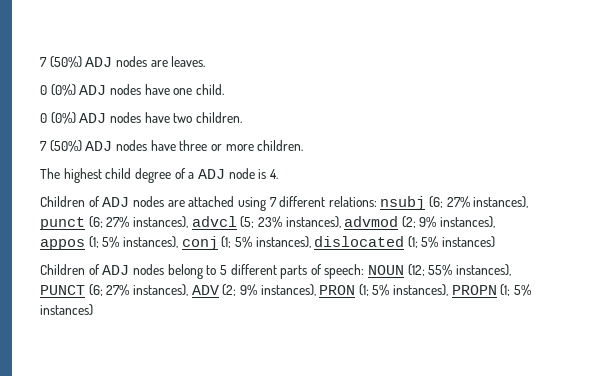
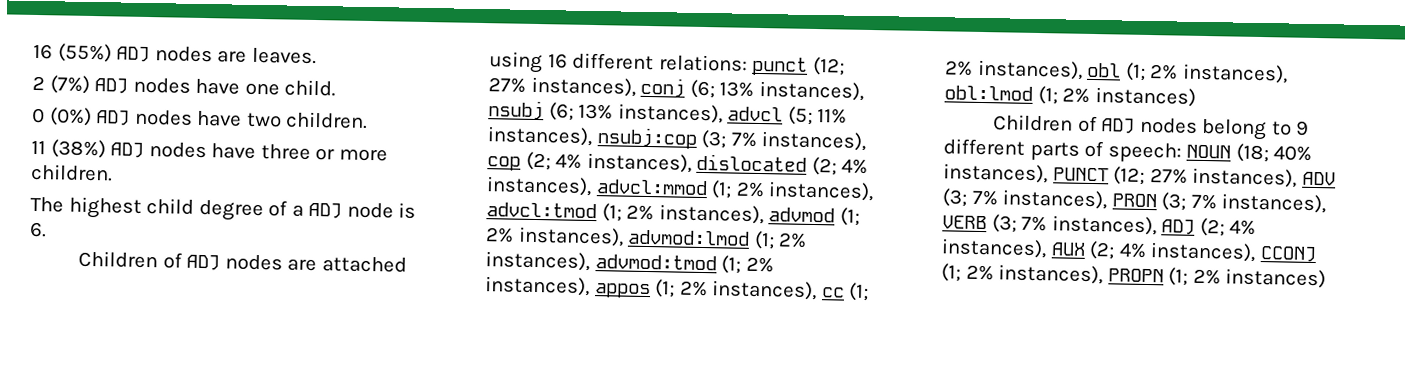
- 7 (50%) ADJ nodes are leaves.
+ 16 (55%) ADJ nodes are leaves.
- 0 (0%) ADJ nodes have one child.
+ 2 (7%) ADJ nodes have one child.
- 7 (50%) ADJ nodes have three or more children.
+ 11 (38%) ADJ nodes have three or more children.
- The highest child degree of a ADJ node is 4.
+ The highest child degree of a ADJ node is 6.
- Children of ADJ nodes are attached using 7 different relations: nsubj (6; 27% instances), punct (6; 27% instances), advcl (5; 23% instances), advmod (2; 9% instances), appos (1; 5% instances), conj (1; 5% instances), dislocated (1; 5% instances)
+ Children of ADJ nodes are attached using 16 different relations: punct (12; 27% instances), conj (6; 13% instances), nsubj (6; 13% instances), advcl (5; 11% instances), nsubj:cop (3; 7% instances), cop (2; 4% instances), dislocated (2; 4% instances), advcl:mmod (1; 2% instances), advcl:tmod (1; 2% instances), advmod (1; 2% instances), advmod:lmod (1; 2% instances), advmod:tmod (1; 2% instances), appos (1; 2% instances), cc (1; 2% instances), obl (1; 2% instances), obl:lmod (1; 2% instances)
- Children of ADJ nodes belong to 5 different parts of speech: NOUN (12; 55% instances), PUNCT (6; 27% instances), ADV (2; 9% instances), PRON (1; 5% instances), PROPN (1; 5% instances)
+ Children of ADJ nodes belong to 9 different parts of speech: NOUN (18; 40% instances), PUNCT (12; 27% instances), ADV (3; 7% instances), PRON (3; 7% instances), VERB (3; 7% instances), ADJ (2; 4% instances), AUX (2; 4% instances), CCONJ (1; 2% instances), PROPN (1; 2% instances)

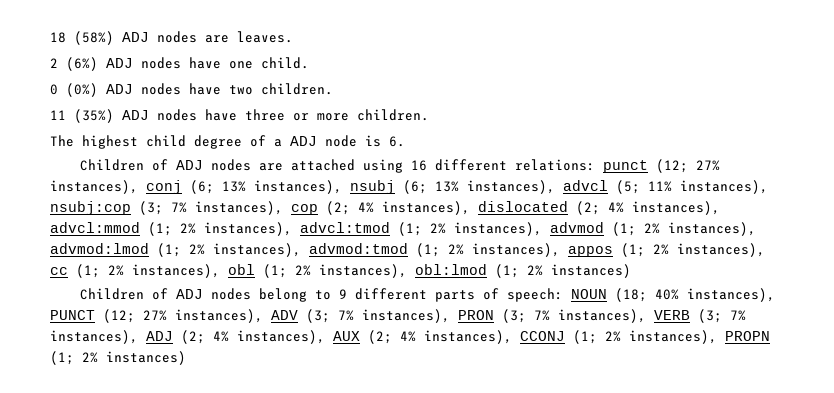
- 16 (55%) ADJ nodes are leaves.
+ 18 (58%) ADJ nodes are leaves.
- 2 (7%) ADJ nodes have one child.
+ 2 (6%) ADJ nodes have one child.
- 11 (38%) ADJ nodes have three or more children.
+ 11 (35%) ADJ nodes have three or more children.

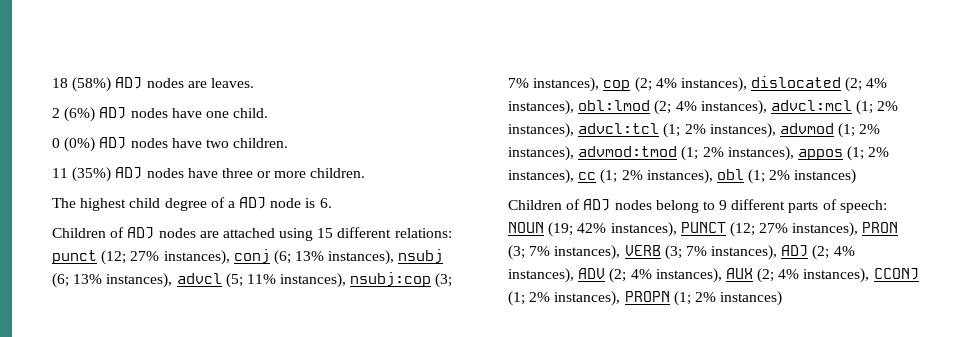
- Children of ADJ nodes are attached using 16 different relations: punct (12; 27% instances), conj (6; 13% instances), nsubj (6; 13% instances), advcl (5; 11% instances), nsubj:cop (3; 7% instances), cop (2; 4% instances), dislocated (2; 4% instances), advcl:mmod (1; 2% instances), advcl:tmod (1; 2% instances), advmod (1; 2% instances), advmod:lmod (1; 2% instances), advmod:tmod (1; 2% instances), appos (1; 2% instances), cc (1; 2% instances), obl (1; 2% instances), obl:lmod (1; 2% instances)
+ Children of ADJ nodes are attached using 15 different relations: punct (12; 27% instances), conj (6; 13% instances), nsubj (6; 13% instances), advcl (5; 11% instances), nsubj:cop (3; 7% instances), cop (2; 4% instances), dislocated (2; 4% instances), obl:lmod (2; 4% instances), advcl:mcl (1; 2% instances), advcl:tcl (1; 2% instances), advmod (1; 2% instances), advmod:tmod (1; 2% instances), appos (1; 2% instances), cc (1; 2% instances), obl (1; 2% instances)
- Children of ADJ nodes belong to 9 different parts of speech: NOUN (18; 40% instances), PUNCT (12; 27% instances), ADV (3; 7% instances), PRON (3; 7% instances), VERB (3; 7% instances), ADJ (2; 4% instances), AUX (2; 4% instances), CCONJ (1; 2% instances), PROPN (1; 2% instances)
+ Children of ADJ nodes belong to 9 different parts of speech: NOUN (19; 42% instances), PUNCT (12; 27% instances), PRON (3; 7% instances), VERB (3; 7% instances), ADJ (2; 4% instances), ADV (2; 4% instances), AUX (2; 4% instances), CCONJ (1; 2% instances), PROPN (1; 2% instances)

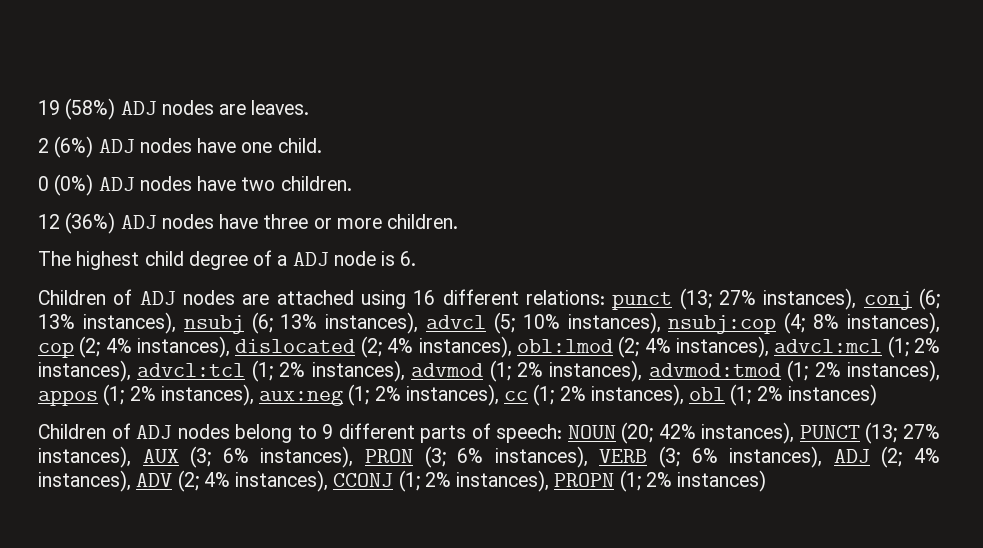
- 18 (58%) ADJ nodes are leaves.
+ 19 (58%) ADJ nodes are leaves.
- 11 (35%) ADJ nodes have three or more children.
+ 12 (36%) ADJ nodes have three or more children.
- Children of ADJ nodes are attached using 15 different relations:
+ Children of ADJ nodes are attached using 16 different relations:
- punct (12;
+ punct (13;
- 11% instances), nsubj:cop (3; 7% instances), cop (2;
+ 10% instances), nsubj:cop (4; 8% instances), cop (2;
- 2% instances), cc (1;
+ 2% instances), aux:neg (1; 2% instances), cc (1;
- Children of ADJ nodes belong to 9 different parts of speech: NOUN (19; 42% instances), PUNCT (12; 27% instances), PRON (3; 7% instances), VERB (3; 7% instances), ADJ (2; 4% instances), ADV (2; 4% instances), AUX (2; 4% instances), CCONJ (1; 2% instances), PROPN (1; 2% instances)
+ Children of ADJ nodes belong to 9 different parts of speech: NOUN (20; 42% instances), PUNCT (13; 27% instances), AUX (3; 6% instances), PRON (3; 6% instances), VERB (3; 6% instances), ADJ (2; 4% instances), ADV (2; 4% instances), CCONJ (1; 2% instances), PROPN (1; 2% instances)

